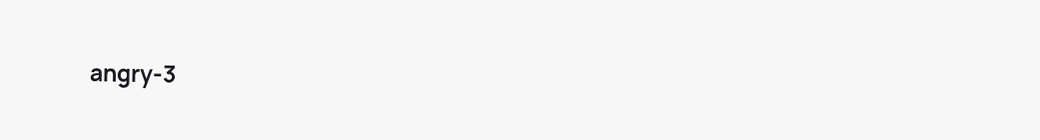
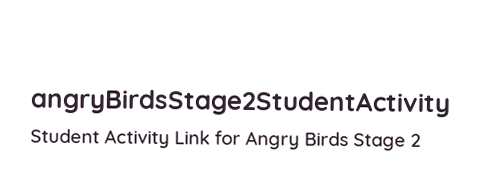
- angry-3
+ angryBirdsStage2StudentActivity
+ Student Activity Link for Angry Birds Stage 2

